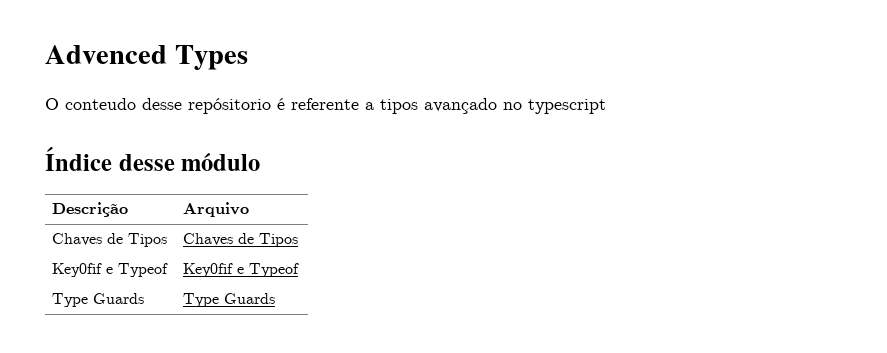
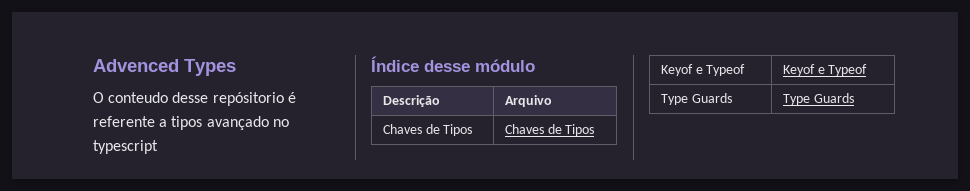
- Key0fif e Typeof | Key0fif e Typeof
+ Keyof e Typeof | Keyof e Typeof

